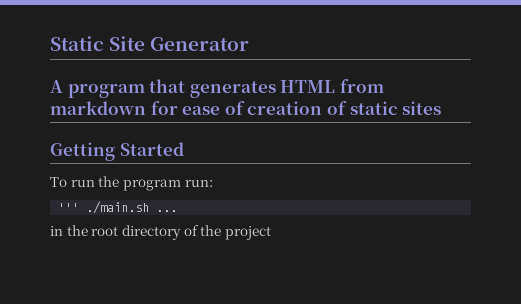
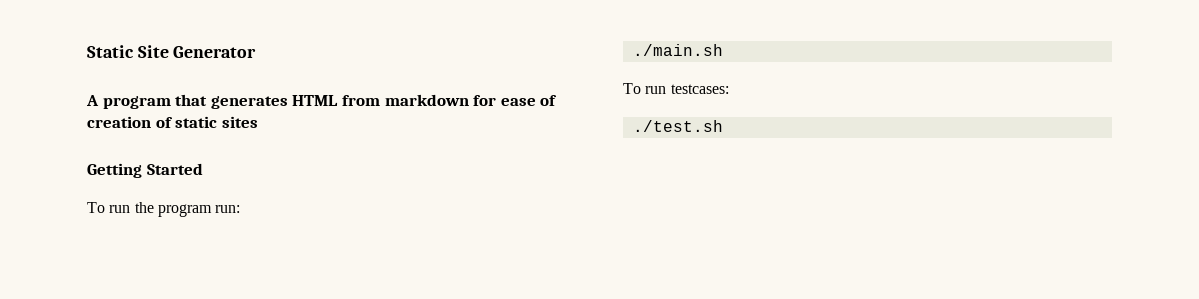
- ''' ./main.sh ...
- in the root directory of the project
+ ./main.sh
+ To run testcases:
+ ./test.sh

